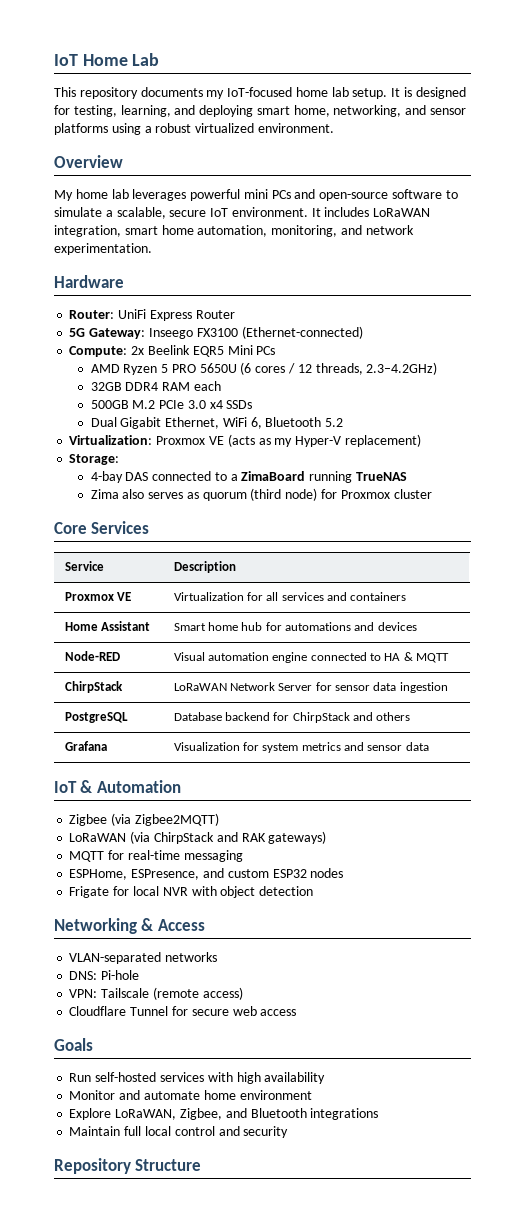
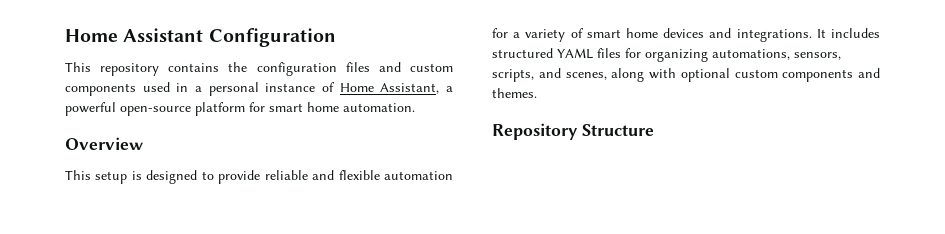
- IoT Home Lab
+ Home Assistant Configuration
- This repository documents my IoT-focused home lab setup. It is designed for testing, learning, and deploying smart home, networking, and sensor platforms using a robust virtualized environment.
+ This repository contains the configuration files and custom components used in a personal instance of Home Assistant, a powerful open-source platform for smart home automation.
  Overview
- My home lab leverages powerful mini PCs and open-source software to simulate a scalable, secure IoT environment. It includes LoRaWAN integration, smart home automation, monitoring, and network experimentation.
- Hardware
- Router: UniFi Express Router
- 5G Gateway: Inseego FX3100 (Ethernet-connected)
- Compute: 2x Beelink EQR5 Mini PCs
- AMD Ryzen 5 PRO 5650U (6 cores / 12 threads, 2.3–4.2GHz)
- 32GB DDR4 RAM each
- 500GB M.2 PCIe 3.0 x4 SSDs
- Dual Gigabit Ethernet, WiFi 6, Bluetooth 5.2
- Virtualization: Proxmox VE (acts as my Hyper-V replacement)
- Storage:
- 4-bay DAS connected to a ZimaBoard running TrueNAS
- Zima also serves as quorum (third node) for Proxmox cluster
- Core Services
- Service | Description
- Proxmox VE | Virtualization for all services and containers
- Home Assistant | Smart home hub for automations and devices
- Node-RED | Visual automation engine connected to HA & MQTT
- ChirpStack | LoRaWAN Network Server for sensor data ingestion
- PostgreSQL | Database backend for ChirpStack and others
- Grafana | Visualization for system metrics and sensor data
- IoT & Automation
- Zigbee (via Zigbee2MQTT)
- LoRaWAN (via ChirpStack and RAK gateways)
- MQTT for real-time messaging
- ESPHome, ESPresence, and custom ESP32 nodes
- Frigate for local NVR with object detection
- Networking & Access
- VLAN-separated networks
- DNS: Pi-hole
- VPN: Tailscale (remote access)
- Cloudflare Tunnel for secure web access
- Goals
- Run self-hosted services with high availability
- Monitor and automate home environment
- Explore LoRaWAN, Zigbee, and Bluetooth integrations
- Maintain full local control and security
+ This setup is designed to provide reliable and flexible automation for a variety of smart home devices and integrations. It includes structured YAML files for organizing automations, sensors, scripts, and scenes, along with optional custom components and themes.

